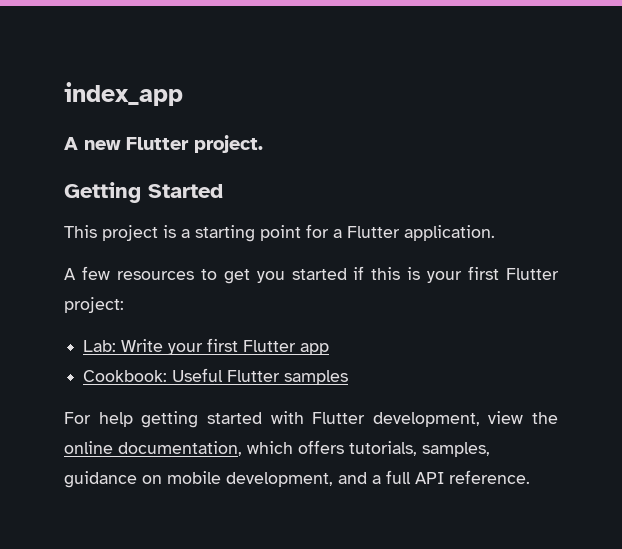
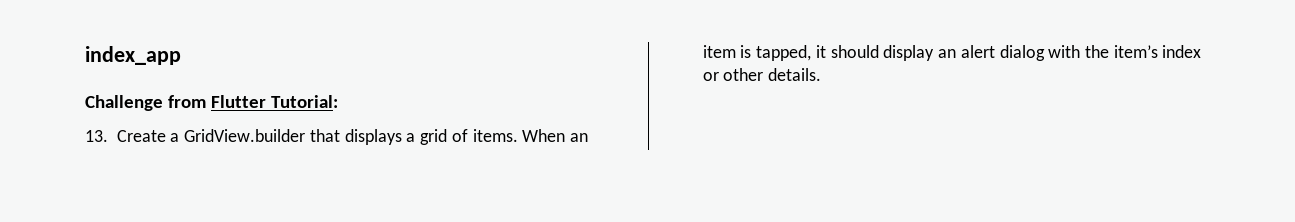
- A new Flutter project.
- Getting Started
- This project is a starting point for a Flutter application.
- A few resources to get you started if this is your first Flutter project:
- Lab: Write your first Flutter app
- Cookbook: Useful Flutter samples
- For help getting started with Flutter development, view the online documentation, which offers tutorials, samples, guidance on mobile development, and a full API reference.
+ Challenge from Flutter Tutorial:
+ 13. Create a GridView.builder that displays a grid of items. When an item is tapped, it should display an alert dialog with the item’s index or other details.

